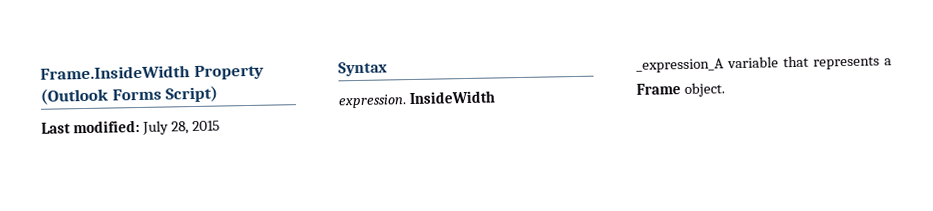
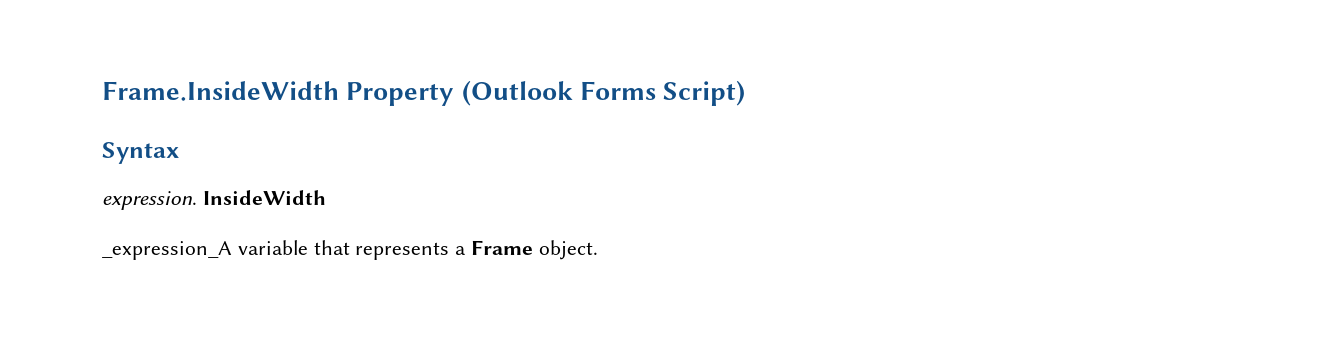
- Last modified: July 28, 2015

